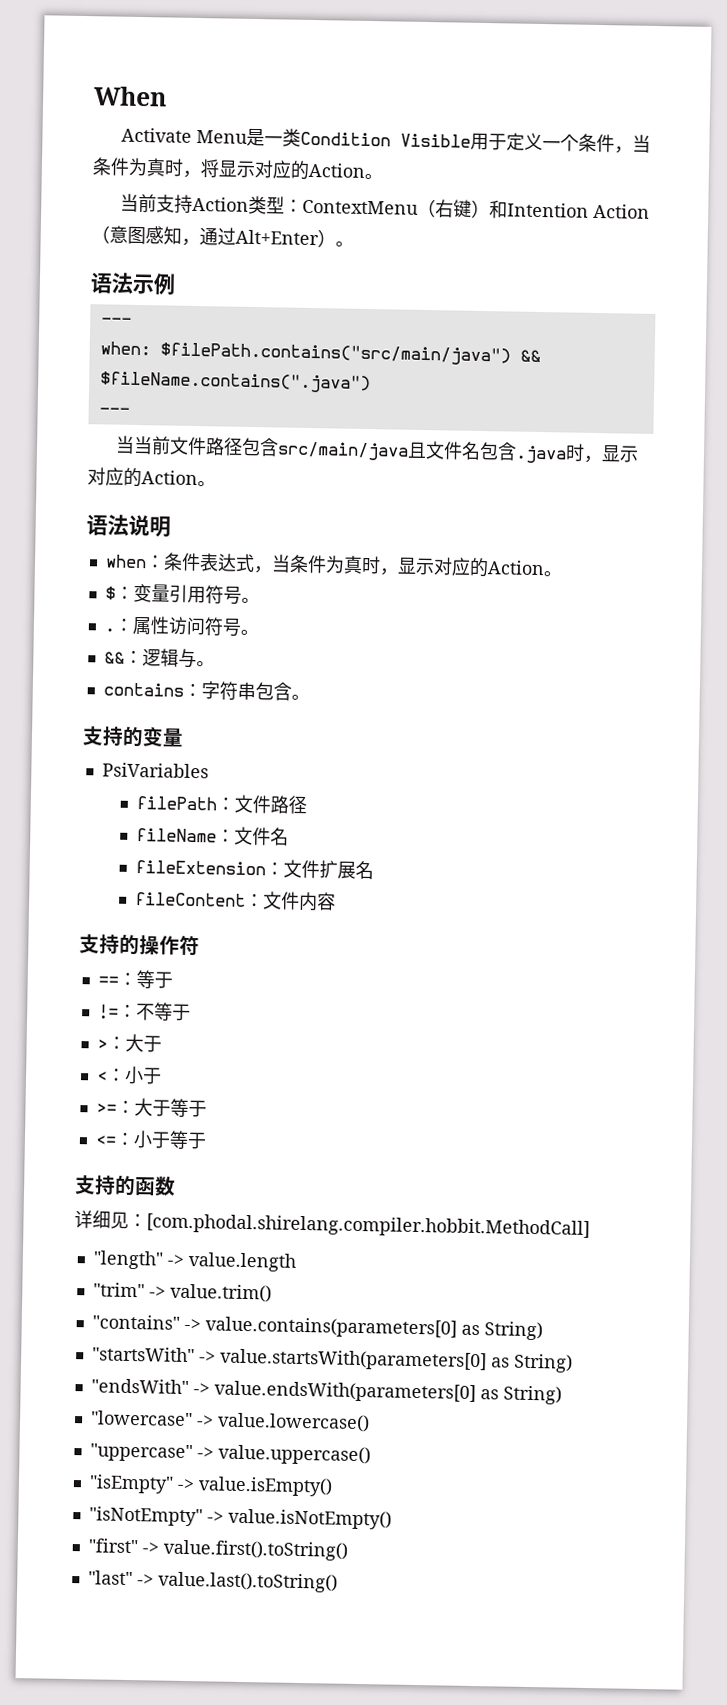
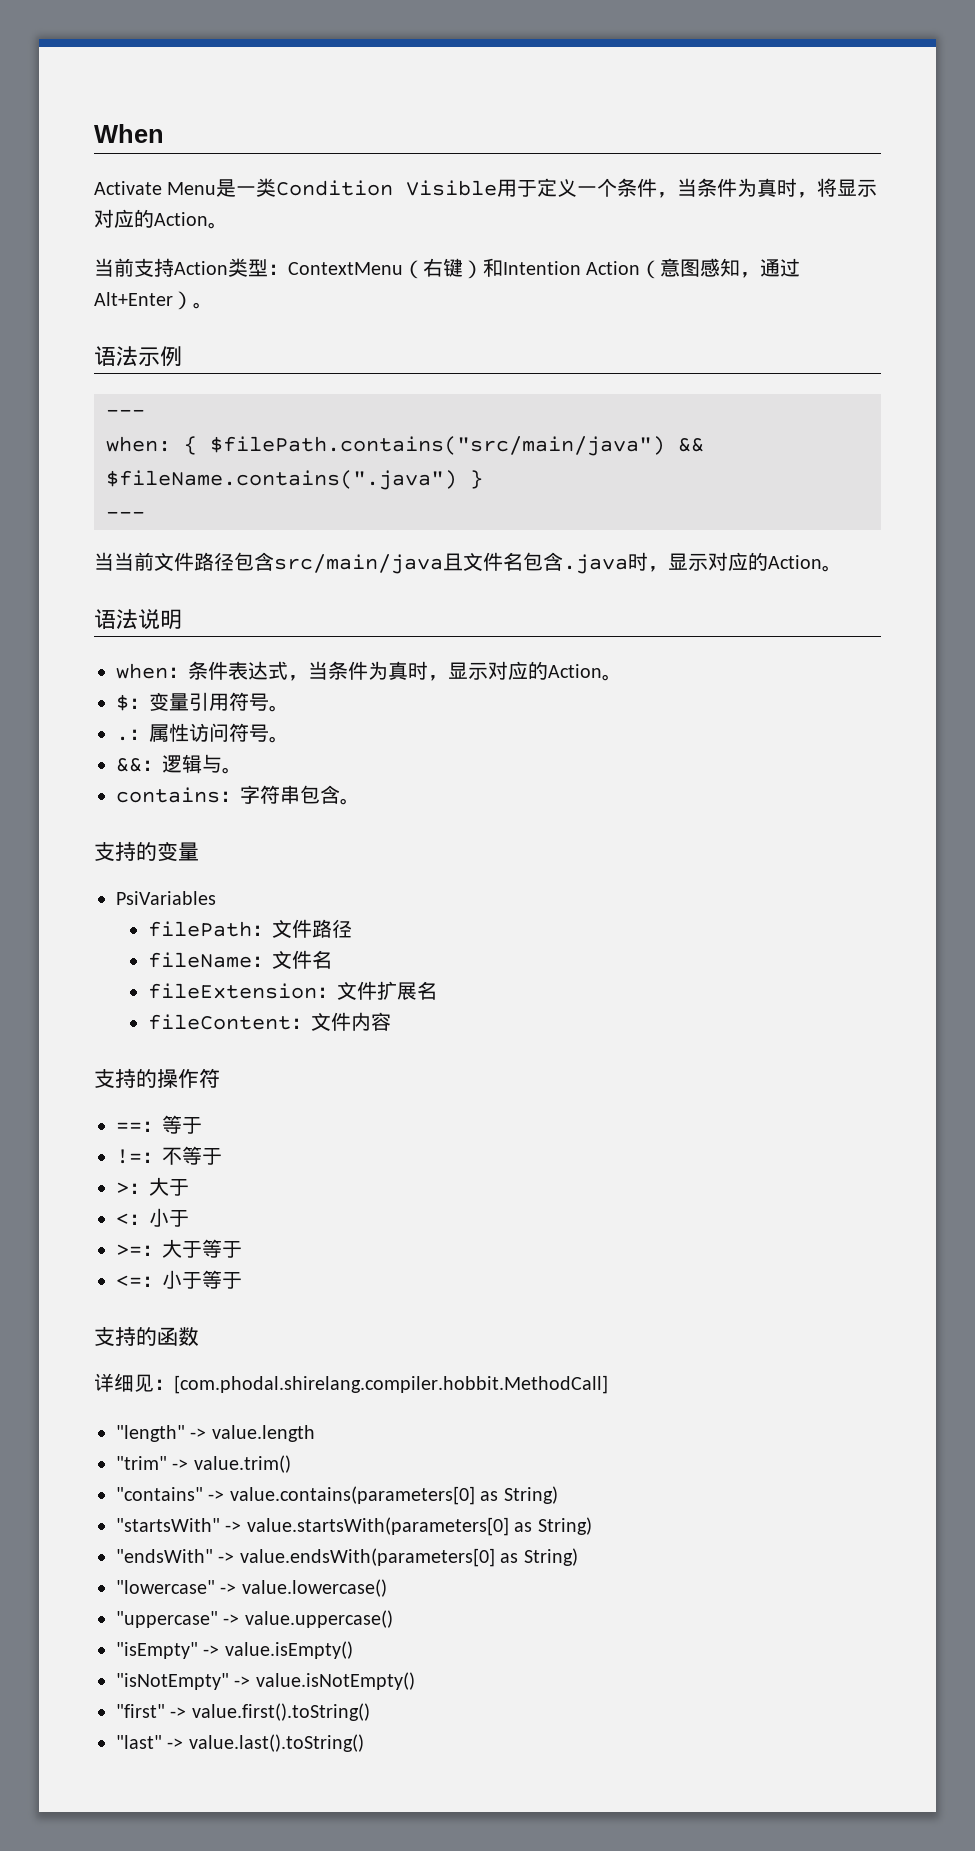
- when: $filePath.contains("src/main/java") && $fileName.contains(".java")
+ when: { $filePath.contains("src/main/java") && $fileName.contains(".java") }

